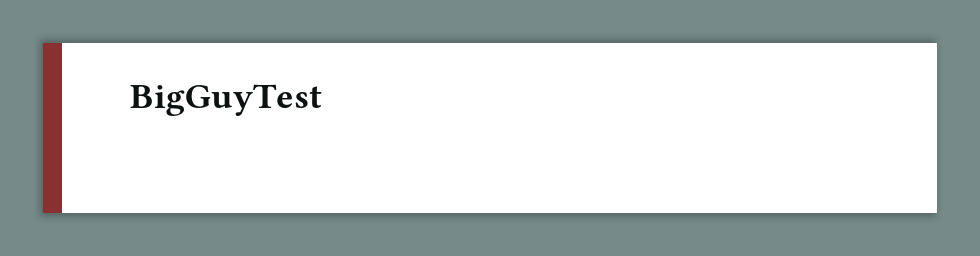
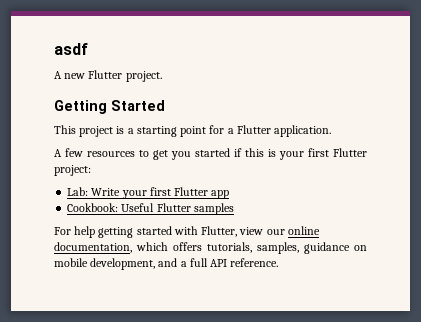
- BigGuyTest
+ asdf
+ A new Flutter project.
+ Getting Started
+ This project is a starting point for a Flutter application.
+ A few resources to get you started if this is your first Flutter project:
+ Lab: Write your first Flutter app
+ Cookbook: Useful Flutter samples
+ For help getting started with Flutter, view our online documentation, which offers tutorials, samples, guidance on mobile development, and a full API reference.

